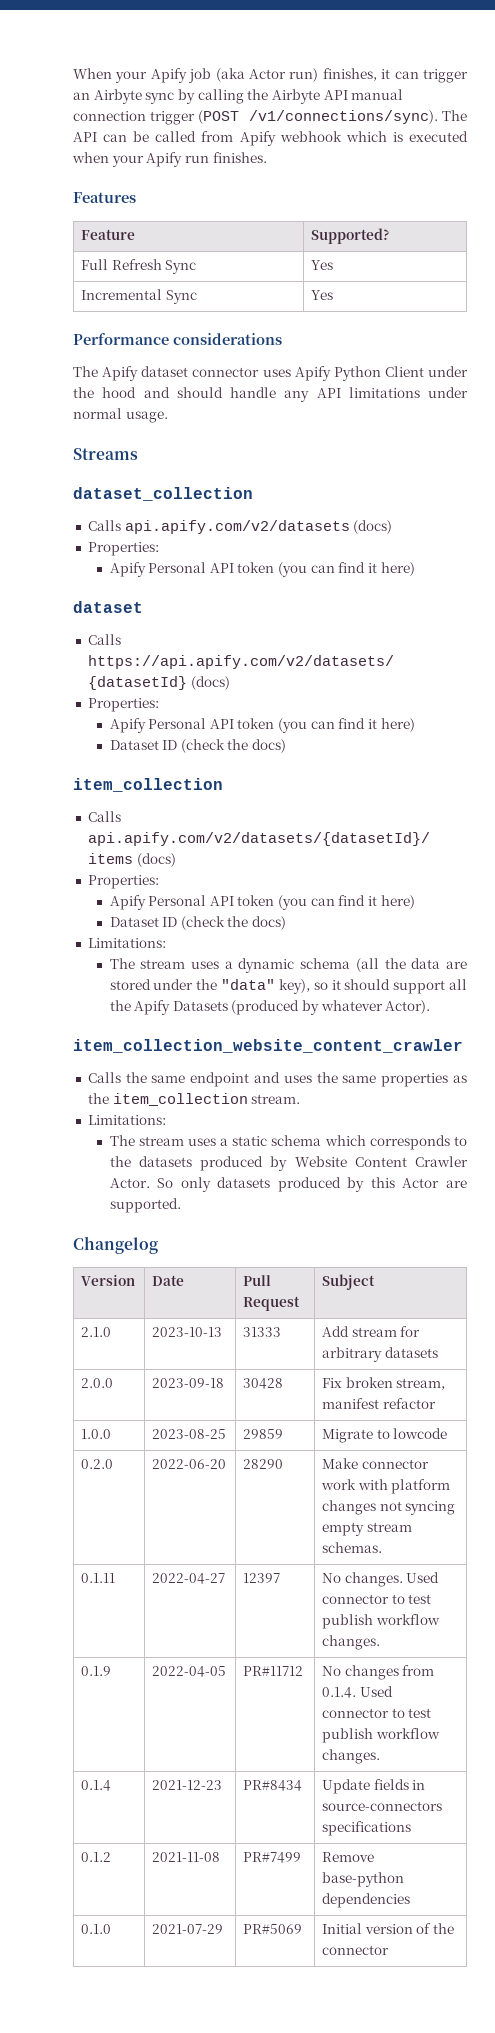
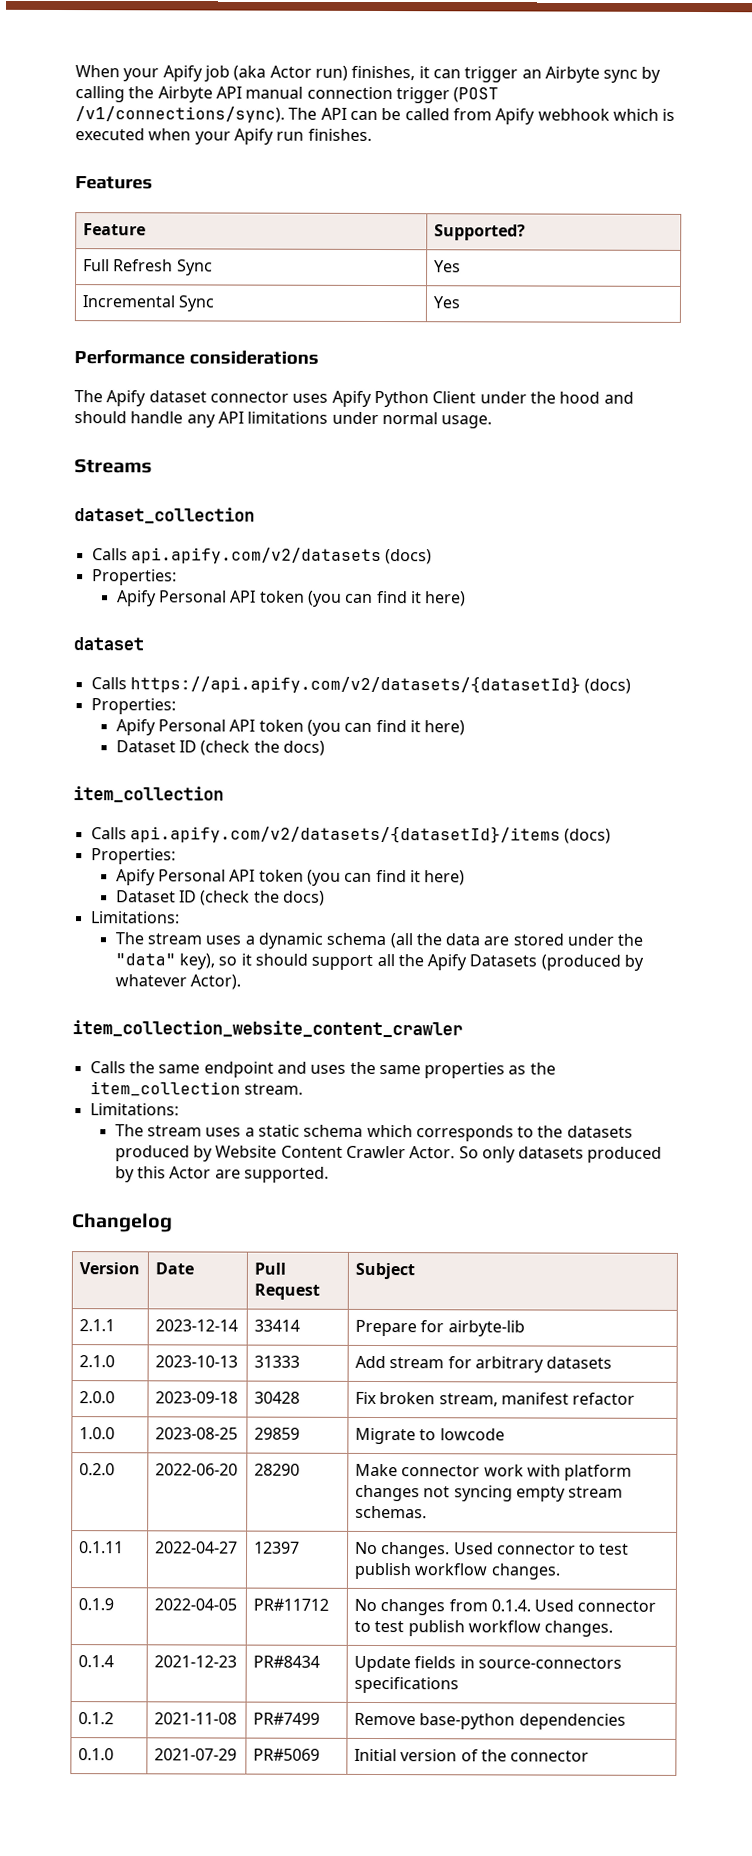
+ 2.1.1 | 2023-12-14 | 33414 | Prepare for airbyte-lib

